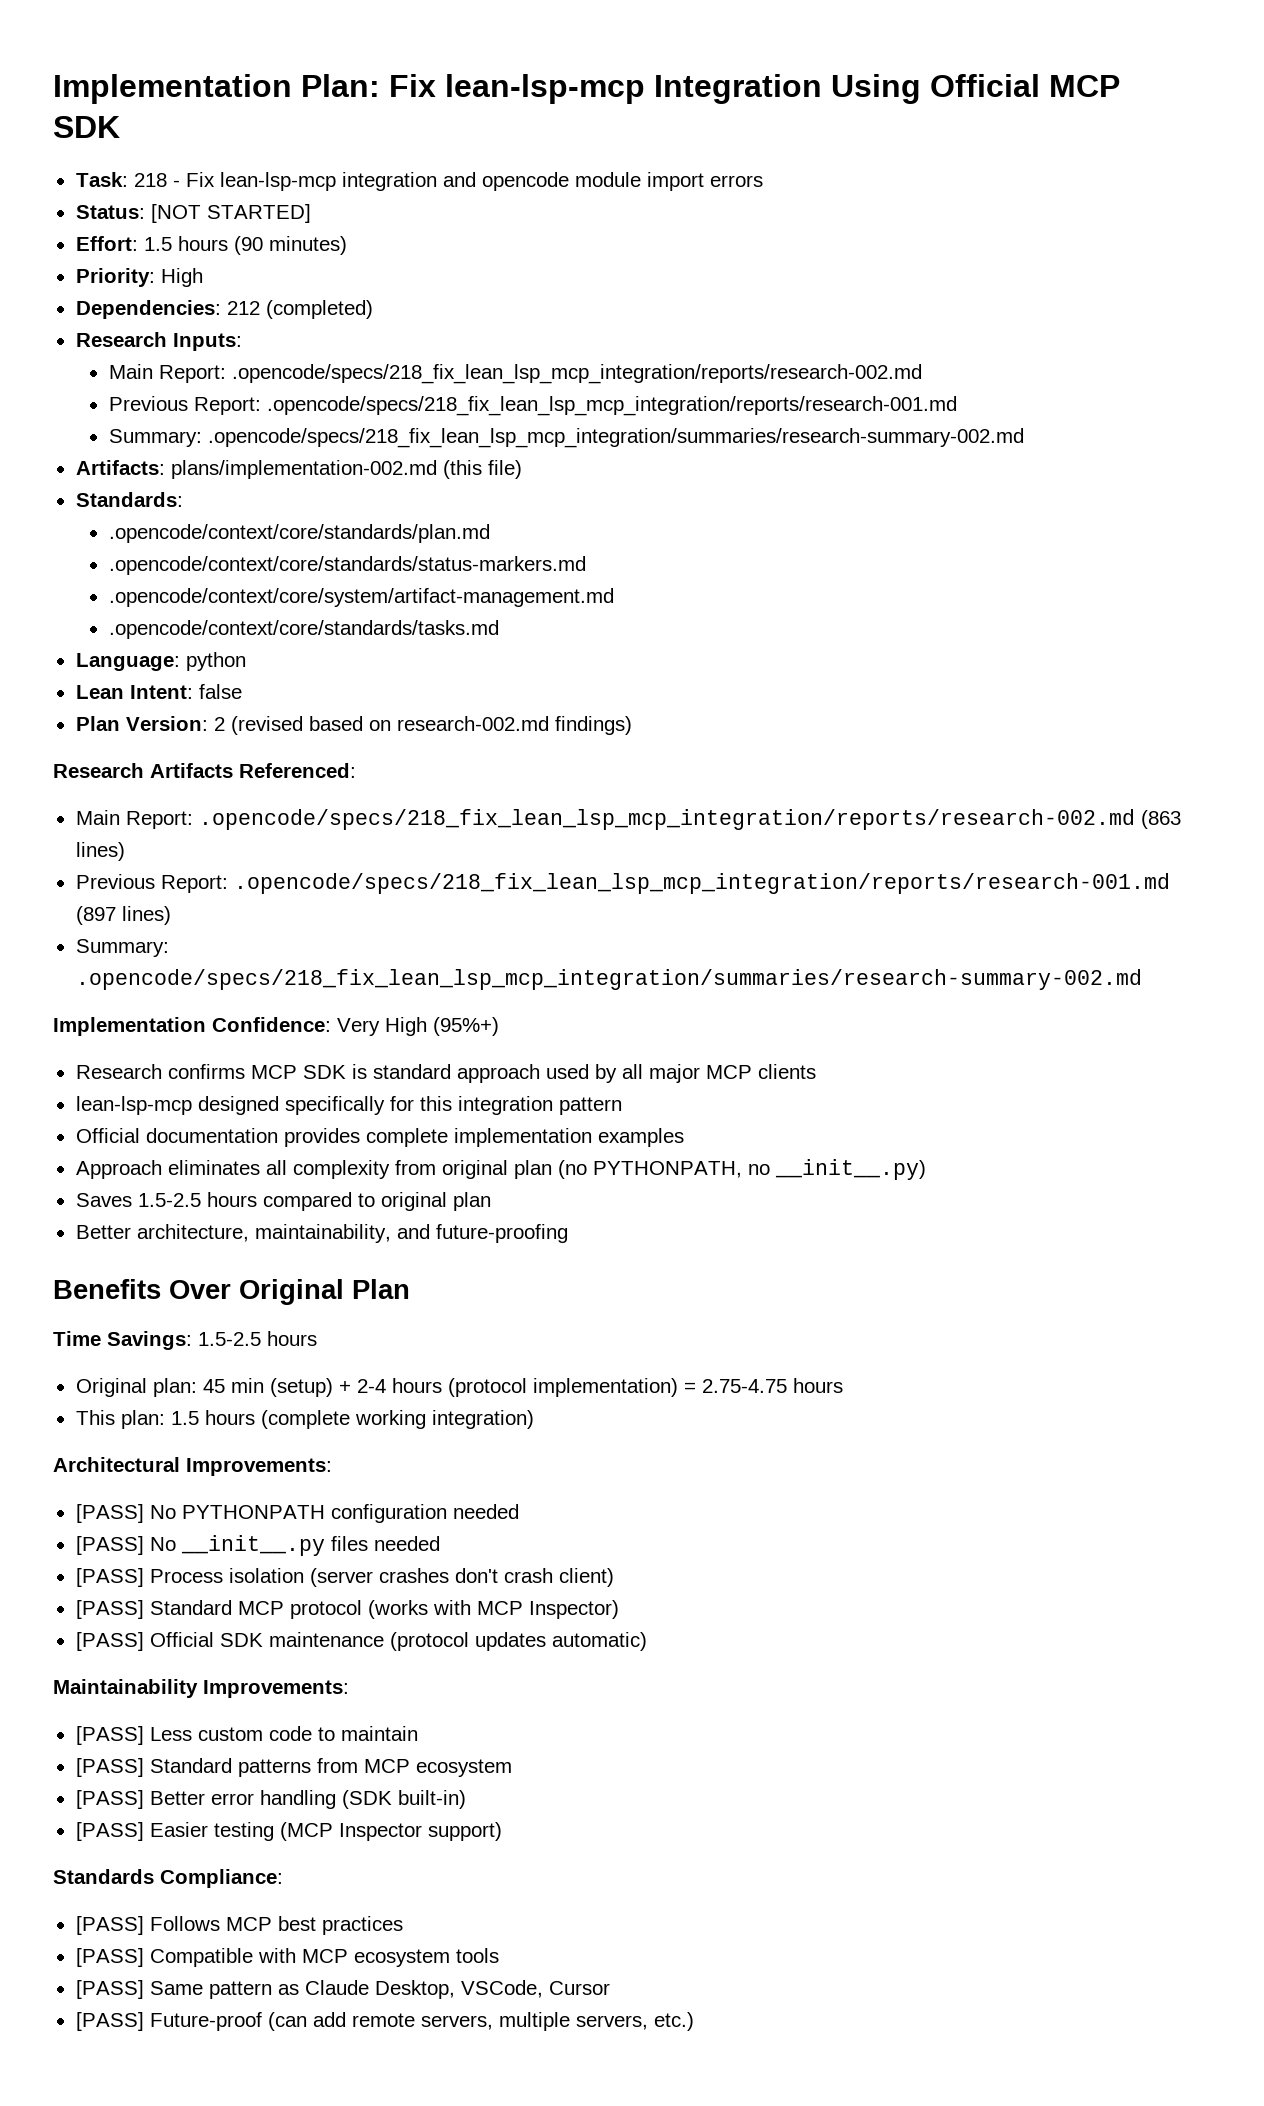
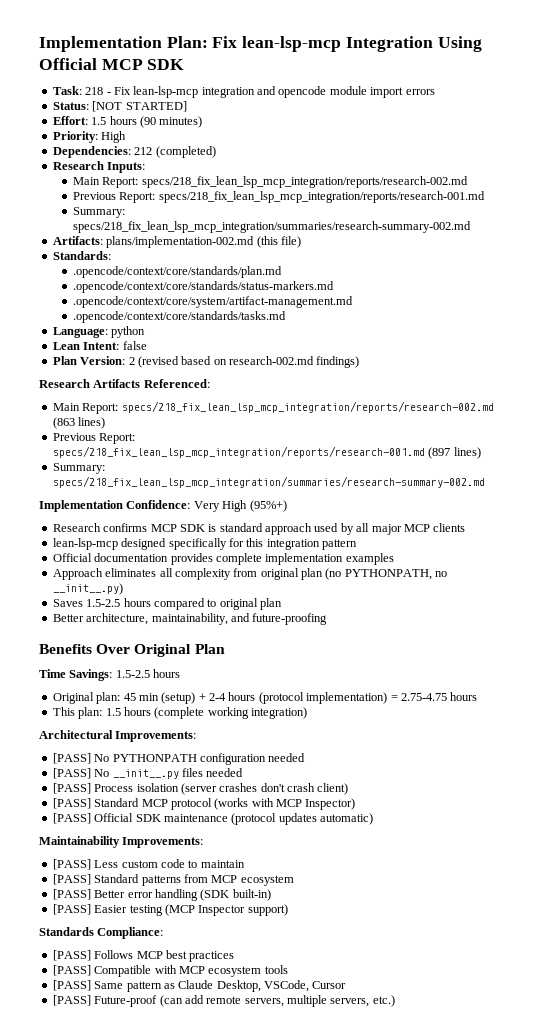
  Research Inputs:
- Main Report: .opencode/specs/218_fix_lean_lsp_mcp_integration/reports/research-002.md
- Previous Report: .opencode/specs/218_fix_lean_lsp_mcp_integration/reports/research-001.md
- Summary: .opencode/specs/218_fix_lean_lsp_mcp_integration/summaries/research-summary-002.md
+ Main Report: specs/218_fix_lean_lsp_mcp_integration/reports/research-002.md
+ Previous Report: specs/218_fix_lean_lsp_mcp_integration/reports/research-001.md
+ Summary: specs/218_fix_lean_lsp_mcp_integration/summaries/research-summary-002.md
- Main Report: .opencode/specs/218_fix_lean_lsp_mcp_integration/reports/research-002.md (863 lines)
+ Main Report: specs/218_fix_lean_lsp_mcp_integration/reports/research-002.md (863 lines)
- Previous Report: .opencode/specs/218_fix_lean_lsp_mcp_integration/reports/research-001.md (897 lines)
- Summary: .opencode/specs/218_fix_lean_lsp_mcp_integration/summaries/research-summary-002.md
+ Previous Report: specs/218_fix_lean_lsp_mcp_integration/reports/research-001.md (897 lines)
+ Summary: specs/218_fix_lean_lsp_mcp_integration/summaries/research-summary-002.md

